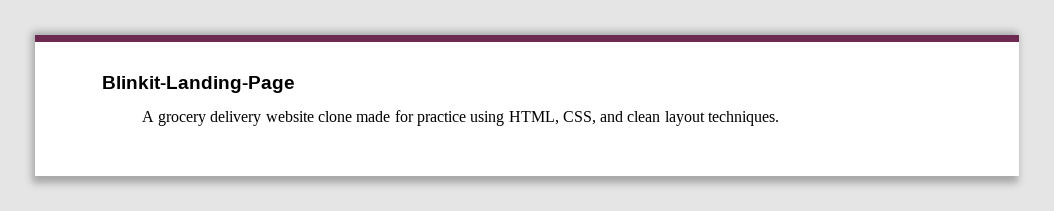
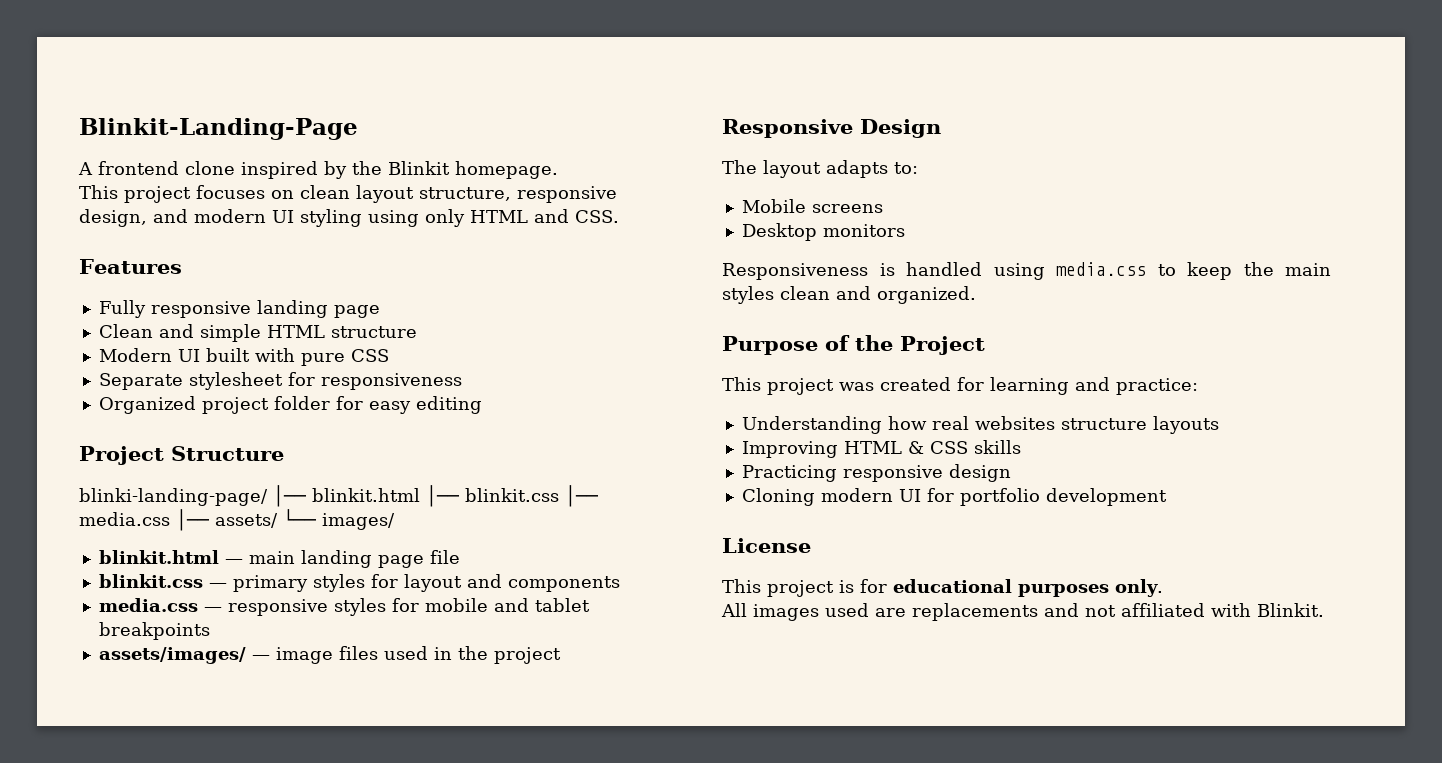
- A grocery delivery website clone made for practice using HTML, CSS, and clean layout techniques.
+ A frontend clone inspired by the Blinkit homepage.
+ This project focuses on clean layout structure, responsive design, and modern UI styling using only HTML and CSS.
+ Features
+ Fully responsive landing page
+ Clean and simple HTML structure
+ Modern UI built with pure CSS
+ Separate stylesheet for responsiveness
+ Organized project folder for easy editing
+ Project Structure
+ blinki-landing-page/ │── blinkit.html │── blinkit.css │── media.css │── assets/ └── images/
+ blinkit.html — main landing page file
+ blinkit.css — primary styles for layout and components
+ media.css — responsive styles for mobile and tablet breakpoints
+ assets/images/ — image files used in the project
+ Responsive Design
+ The layout adapts to:
+ Mobile screens
+ Desktop monitors
+ Responsiveness is handled using media.css to keep the main styles clean and organized.
+ Purpose of the Project
+ This project was created for learning and practice:
+ Understanding how real websites structure layouts
+ Improving HTML & CSS skills
+ Practicing responsive design
+ Cloning modern UI for portfolio development
+ License
+ This project is for educational purposes only.
+ All images used are replacements and not affiliated with Blinkit.

